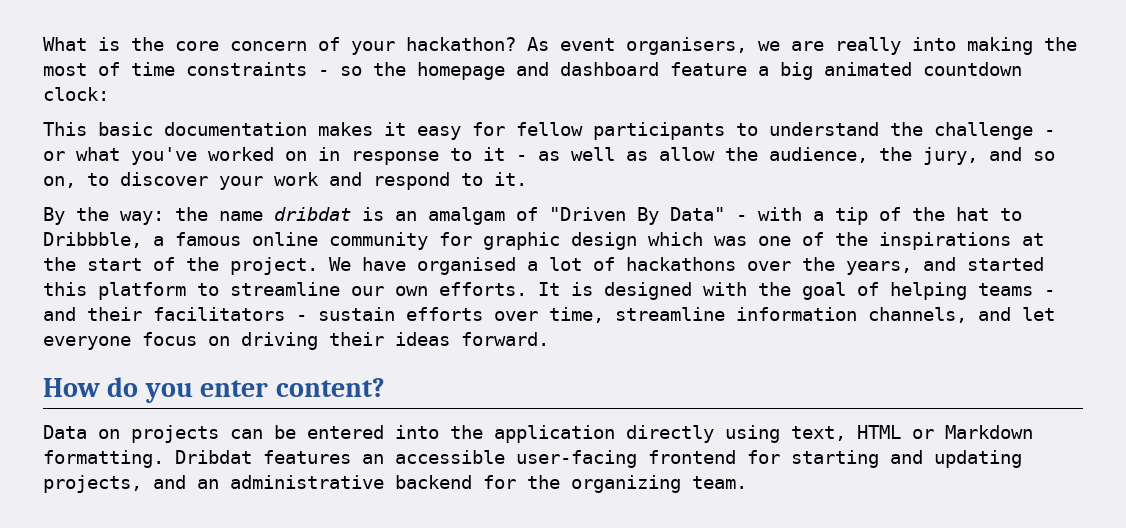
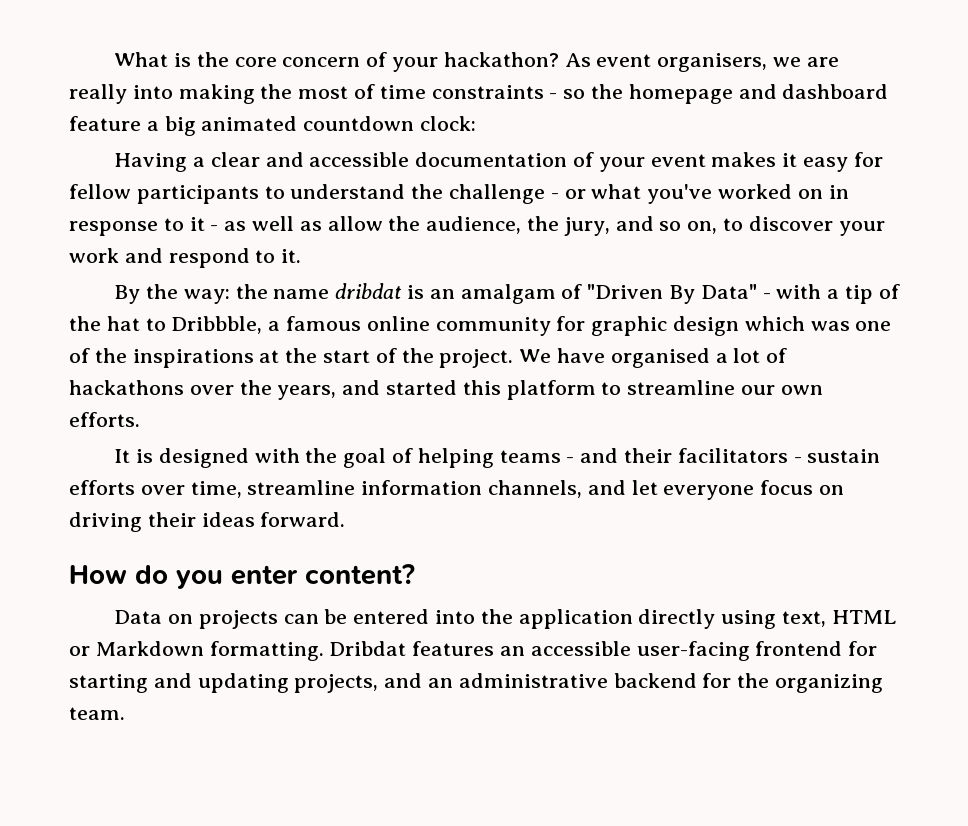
- This basic documentation makes it easy for fellow participants to understand the challenge - or what you've worked on in response to it - as well as allow the audience, the jury, and so on, to discover your work and respond to it.
+ Having a clear and accessible documentation of your event makes it easy for fellow participants to understand the challenge - or what you've worked on in response to it - as well as allow the audience, the jury, and so on, to discover your work and respond to it.
- We have organised a lot of hackathons over the years, and started this platform to streamline our own efforts. It is designed with the goal of helping teams - and their facilitators - sustain efforts over time, streamline information channels, and let everyone focus on driving their ideas forward.
+ We have organised a lot of hackathons over the years, and started this platform to streamline our own efforts.
+ It is designed with the goal of helping teams - and their facilitators - sustain efforts over time, streamline information channels, and let everyone focus on driving their ideas forward.

